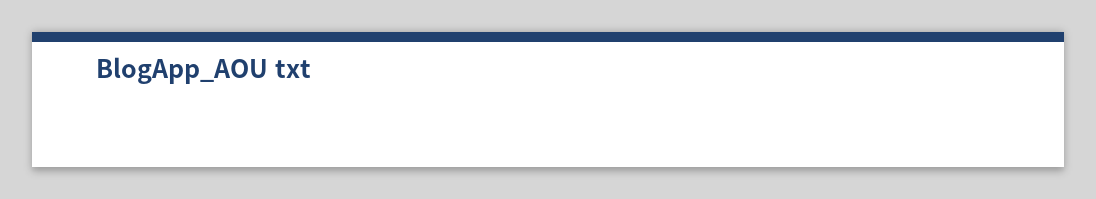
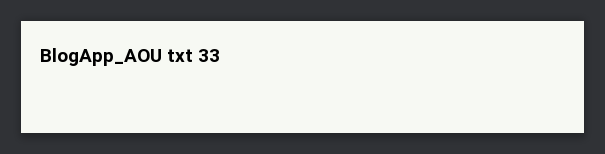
- BlogApp_AOU txt
+ BlogApp_AOU txt 33

